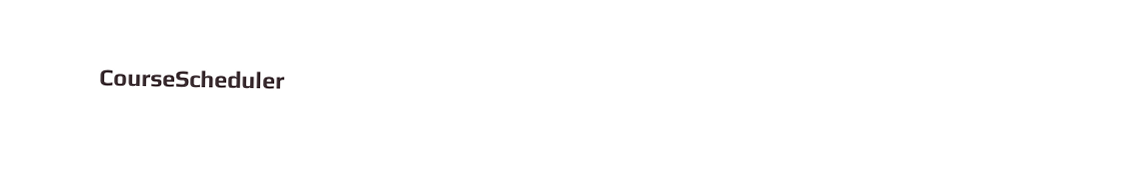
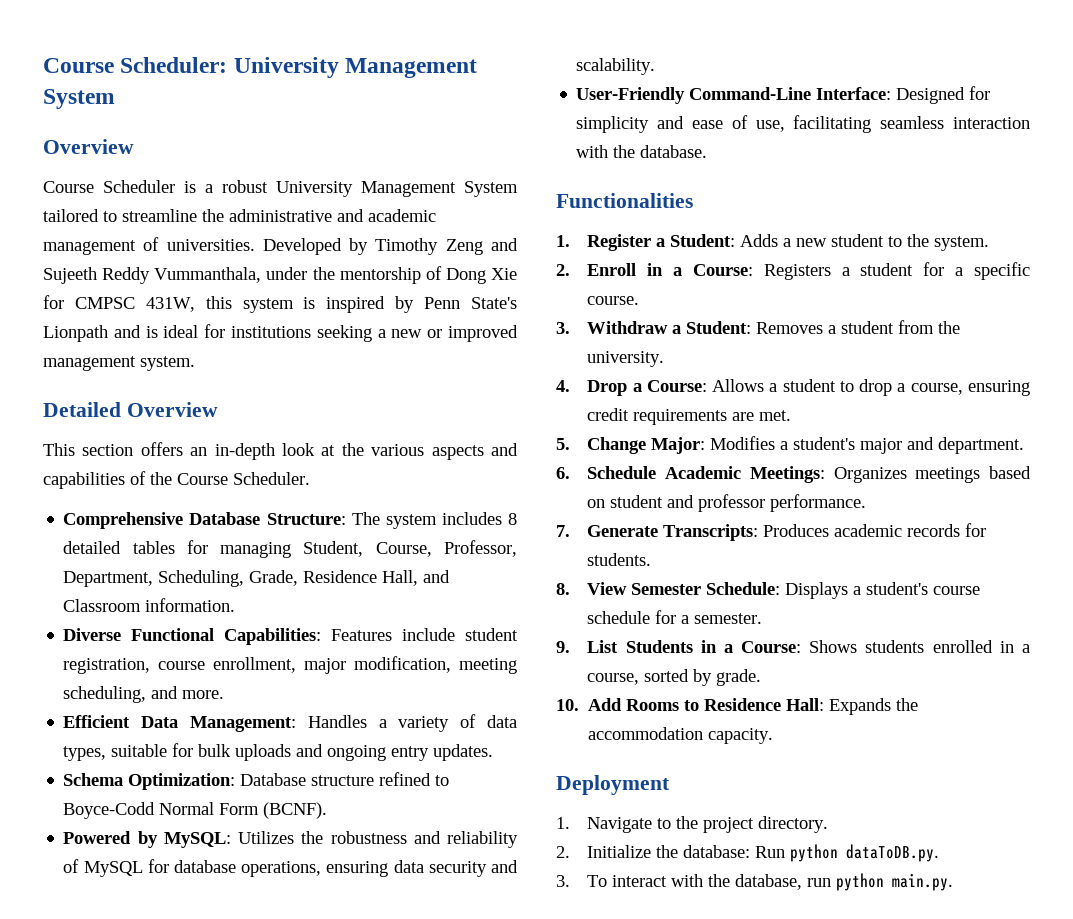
- CourseScheduler
+ Course Scheduler: University Management System
+ Overview
+ Course Scheduler is a robust University Management System tailored to streamline the administrative and academic management of universities. Developed by Timothy Zeng and Sujeeth Reddy Vummanthala, under the mentorship of Dong Xie for CMPSC 431W, this system is inspired by Penn State's Lionpath and is ideal for institutions seeking a new or improved management system.
+ Detailed Overview
+ This section offers an in-depth look at the various aspects and capabilities of the Course Scheduler.
+ Comprehensive Database Structure: The system includes 8 detailed tables for managing Student, Course, Professor, Department, Scheduling, Grade, Residence Hall, and Classroom information.
+ Diverse Functional Capabilities: Features include student registration, course enrollment, major modification, meeting scheduling, and more.
+ Efficient Data Management: Handles a variety of data types, suitable for bulk uploads and ongoing entry updates.
+ Schema Optimization: Database structure refined to Boyce-Codd Normal Form (BCNF).
+ Powered by MySQL: Utilizes the robustness and reliability of MySQL for database operations, ensuring data security and scalability.
+ User-Friendly Command-Line Interface: Designed for simplicity and ease of use, facilitating seamless interaction with the database.
+ Functionalities
+ 1. Register a Student: Adds a new student to the system.
+ 2. Enroll in a Course: Registers a student for a specific course.
+ 3. Withdraw a Student: Removes a student from the university.
+ 4. Drop a Course: Allows a student to drop a course, ensuring credit requirements are met.
+ 5. Change Major: Modifies a student's major and department.
+ 6. Schedule Academic Meetings: Organizes meetings based on student and professor performance.
+ 7. Generate Transcripts: Produces academic records for students.
+ 8. View Semester Schedule: Displays a student's course schedule for a semester.
+ 9. List Students in a Course: Shows students enrolled in a course, sorted by grade.
+ 10. Add Rooms to Residence Hall: Expands the accommodation capacity.
+ Deployment
+ 1. Navigate to the project directory.
+ 2. Initialize the database: Run python dataToDB.py.
+ 3. To interact with the database, run python main.py.

